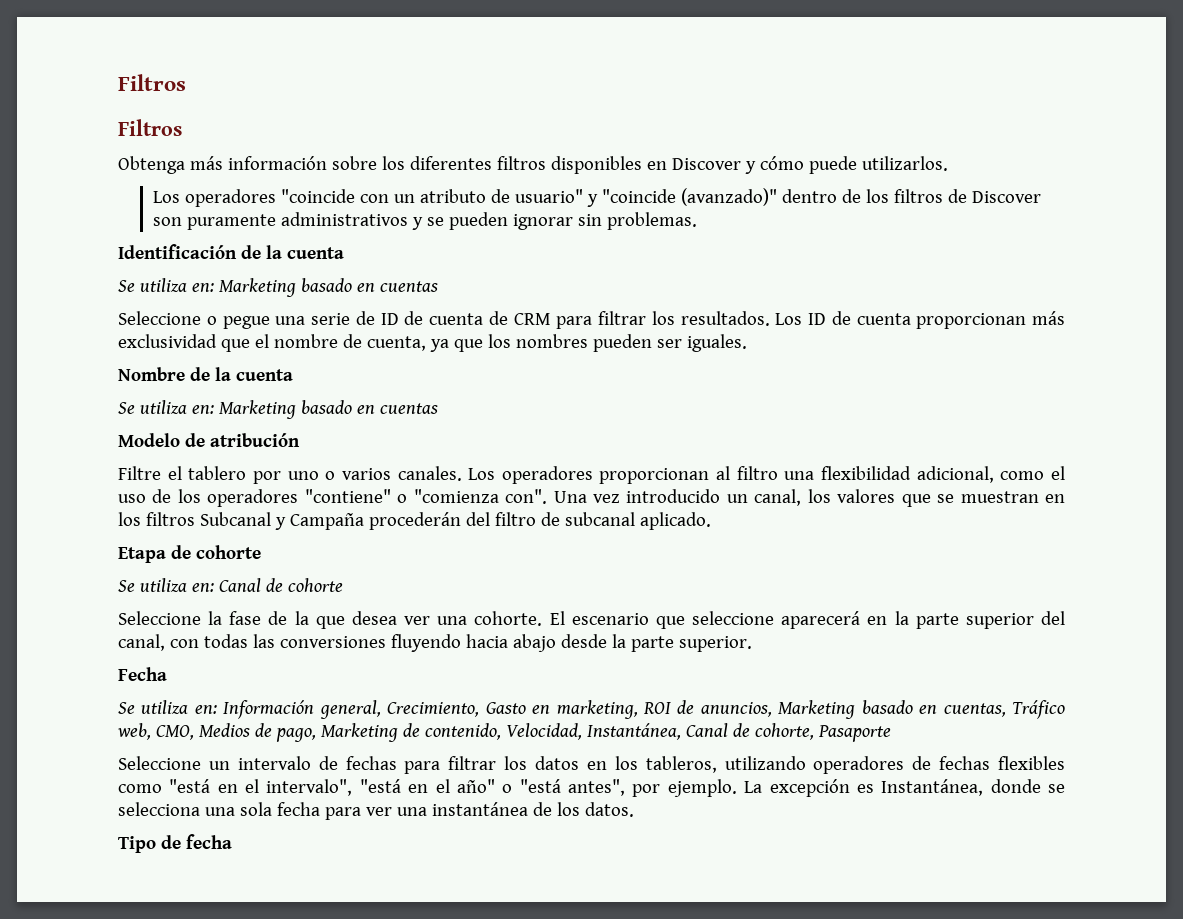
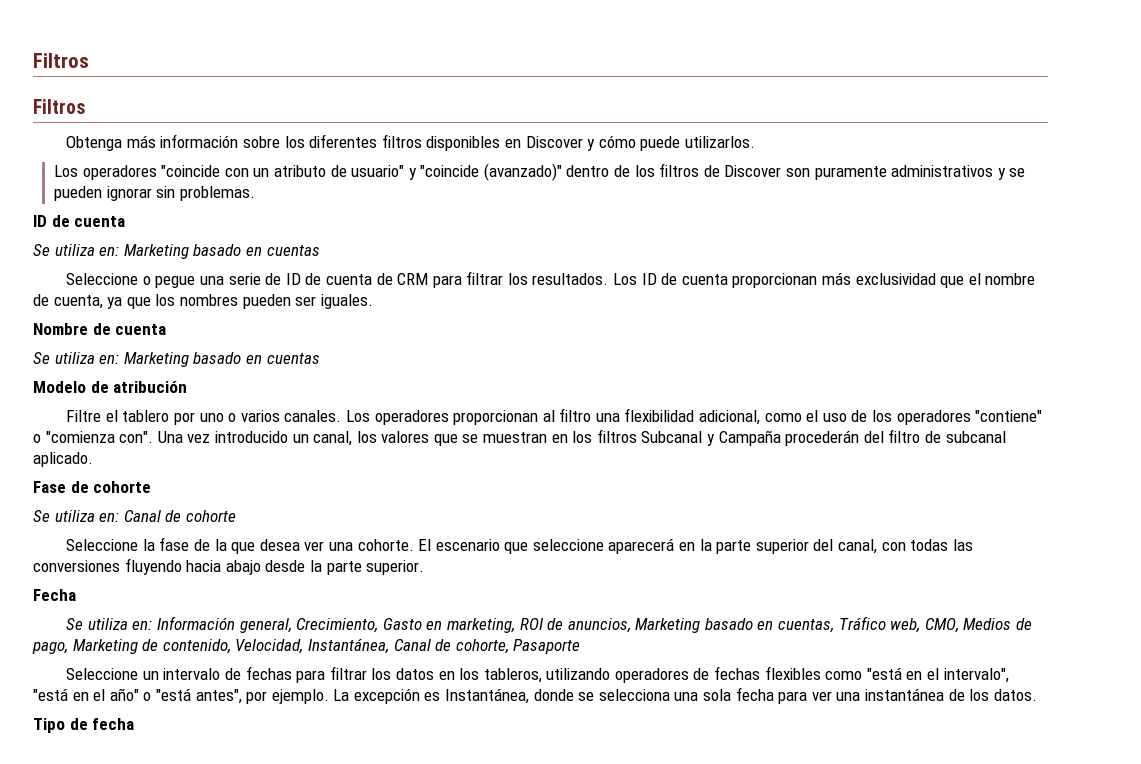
  Los operadores "coincide con un atributo de usuario" y "coincide (avanzado)" dentro de los filtros de Discover son puramente administrativos y se pueden ignorar sin problemas.
- Identificación de la cuenta
+ ID de cuenta
- Nombre de la cuenta
+ Nombre de cuenta
- Etapa de cohorte
+ Fase de cohorte

